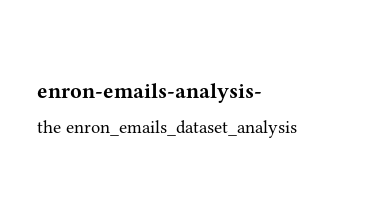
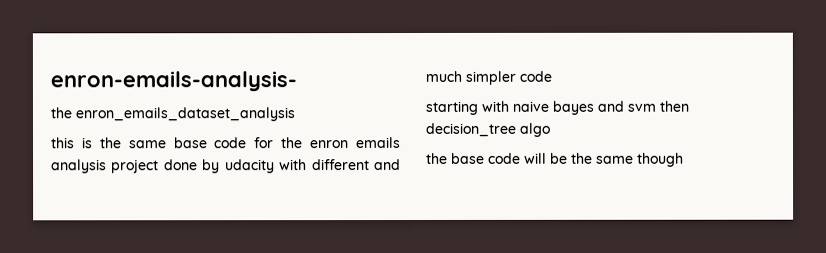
+ this is the same base code for the enron emails analysis project done by udacity with different and much simpler code
+ starting with naive bayes and svm then decision_tree algo
+ the base code will be the same though

